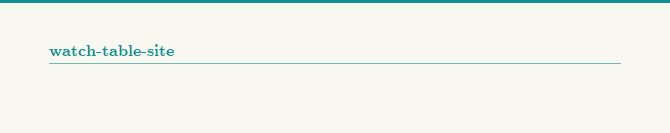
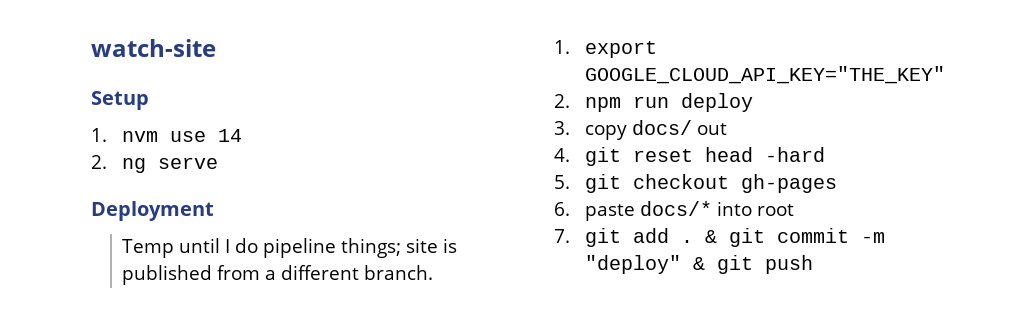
- watch-table-site
+ watch-site
+ Setup
+ 1. nvm use 14
+ 2. ng serve
+ Deployment
+ Temp until I do pipeline things; site is published from a different branch.
+ 1. export GOOGLE_CLOUD_API_KEY="THE_KEY"
+ 2. npm run deploy
+ 3. copy docs/ out
+ 4. git reset head -hard
+ 5. git checkout gh-pages
+ 6. paste docs/* into root
+ 7. git add . & git commit -m "deploy" & git push

